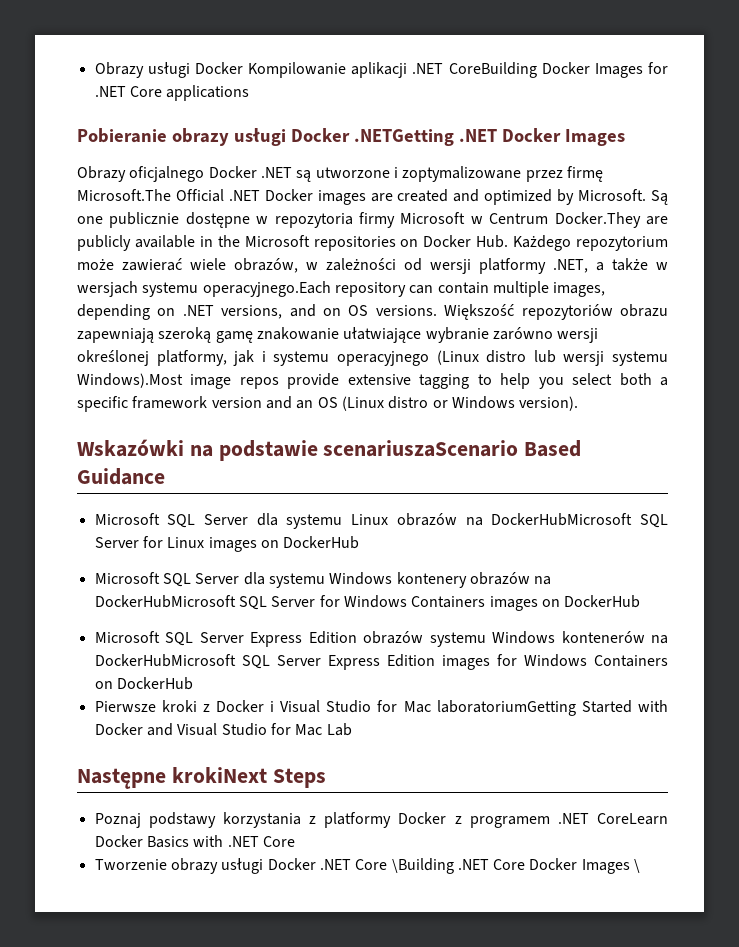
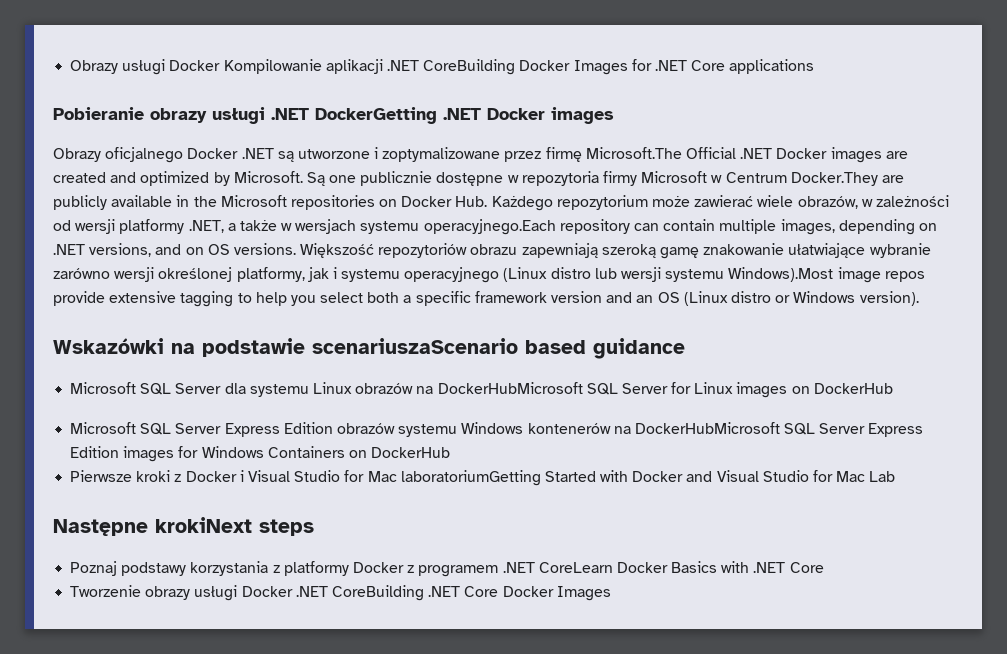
- Pobieranie obrazy usługi Docker .NETGetting .NET Docker Images
+ Pobieranie obrazy usługi .NET DockerGetting .NET Docker images
- Wskazówki na podstawie scenariuszaScenario Based Guidance
+ Wskazówki na podstawie scenariuszaScenario based guidance
- Microsoft SQL Server dla systemu Windows kontenery obrazów na DockerHubMicrosoft SQL Server for Windows Containers images on DockerHub
- Następne krokiNext Steps
+ Następne krokiNext steps
- Tworzenie obrazy usługi Docker .NET Core \Building .NET Core Docker Images \
+ Tworzenie obrazy usługi Docker .NET CoreBuilding .NET Core Docker Images

